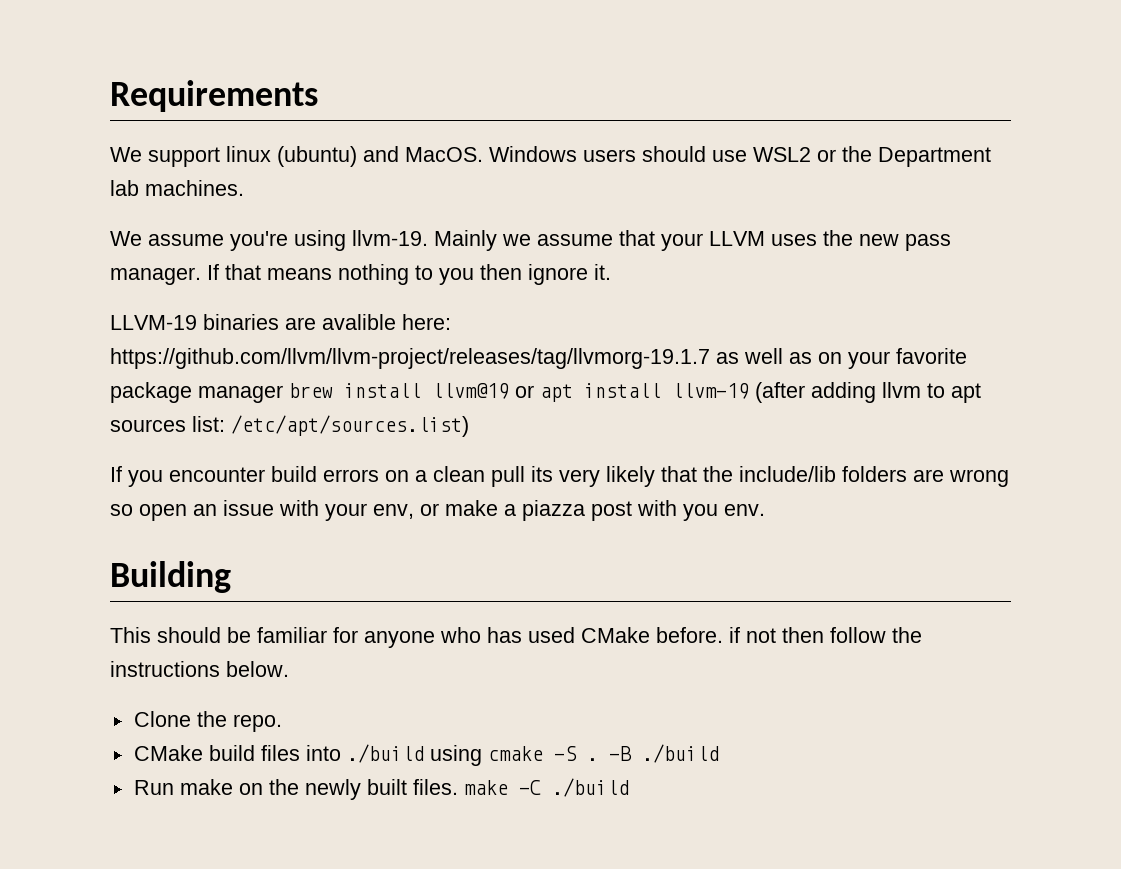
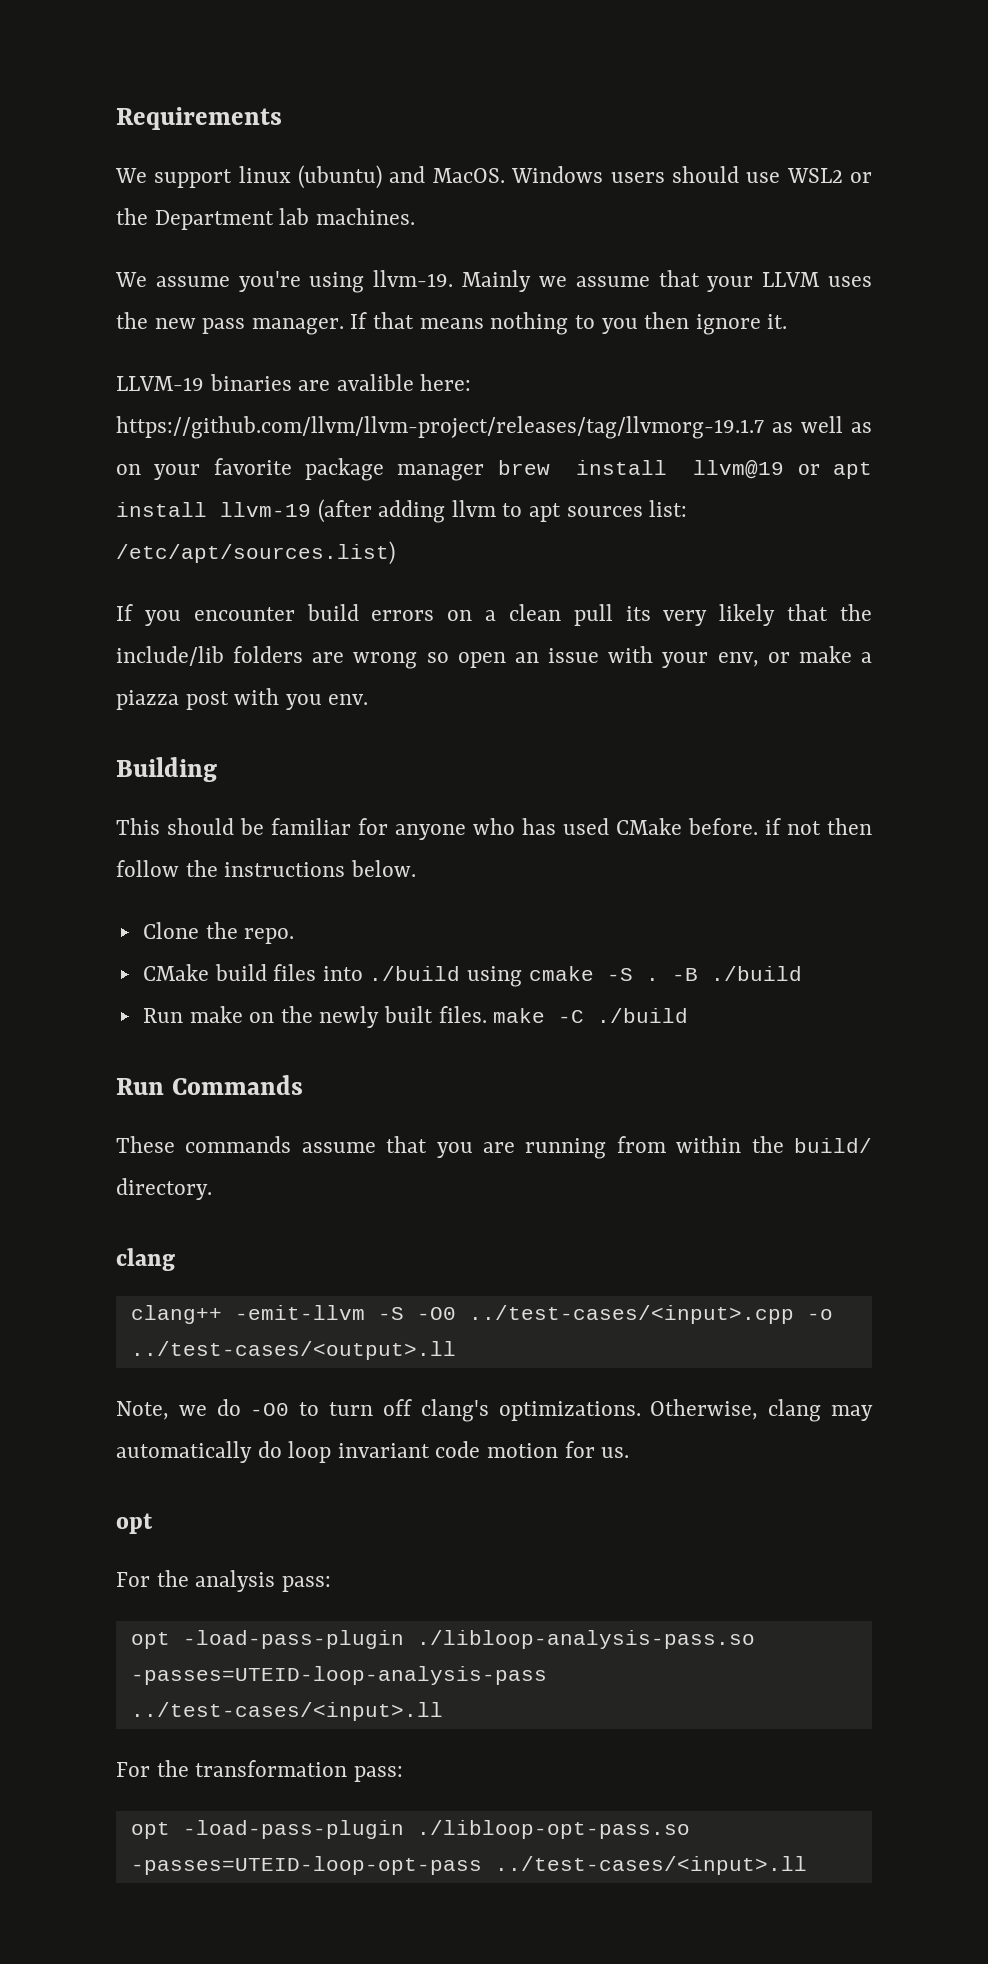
+ Run Commands
+ These commands assume that you are running from within the build/ directory.
+ clang
+ clang++ -emit-llvm -S -O0 ../test-cases/<input>.cpp -o ../test-cases/<output>.ll
+ Note, we do -O0 to turn off clang's optimizations. Otherwise, clang may automatically do loop invariant code motion for us.
+ opt
+ For the analysis pass:
+ opt -load-pass-plugin ./libloop-analysis-pass.so -passes=UTEID-loop-analysis-pass ../test-cases/<input>.ll
+ For the transformation pass:
+ opt -load-pass-plugin ./libloop-opt-pass.so -passes=UTEID-loop-opt-pass ../test-cases/<input>.ll

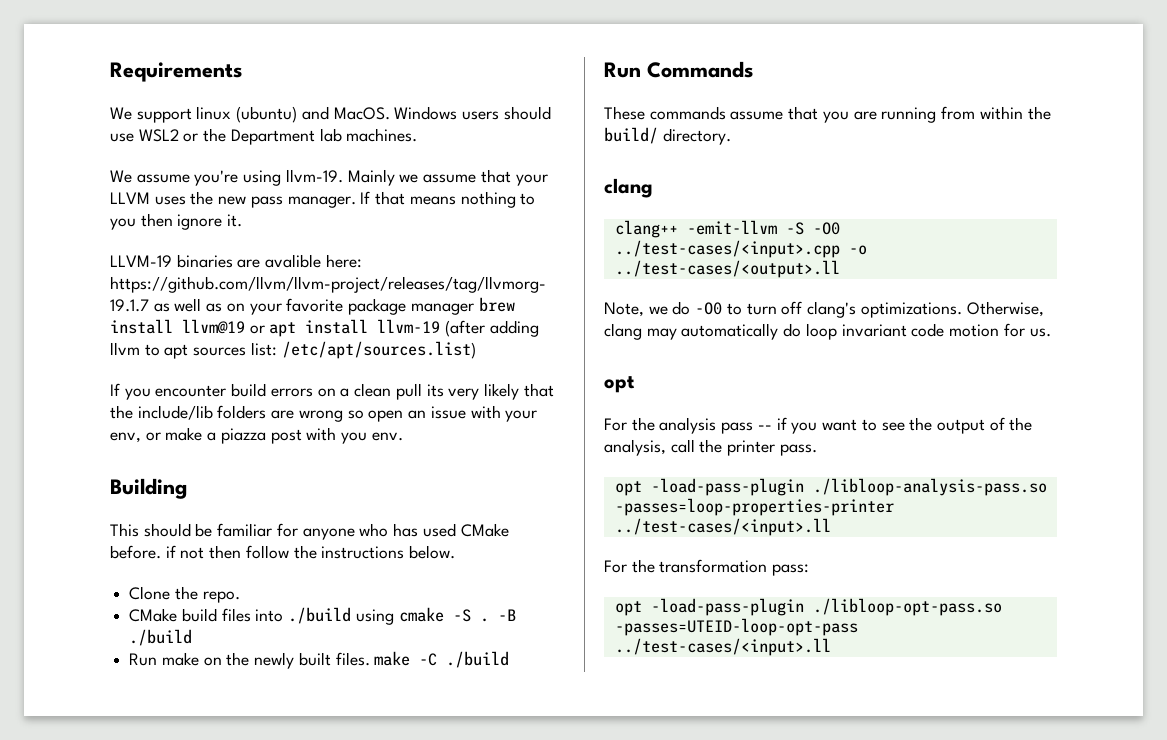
- For the analysis pass:
+ For the analysis pass -- if you want to see the output of the analysis, call the printer pass.
- opt -load-pass-plugin ./libloop-analysis-pass.so -passes=UTEID-loop-analysis-pass ../test-cases/<input>.ll
+ opt -load-pass-plugin ./libloop-analysis-pass.so -passes=loop-properties-printer ../test-cases/<input>.ll

